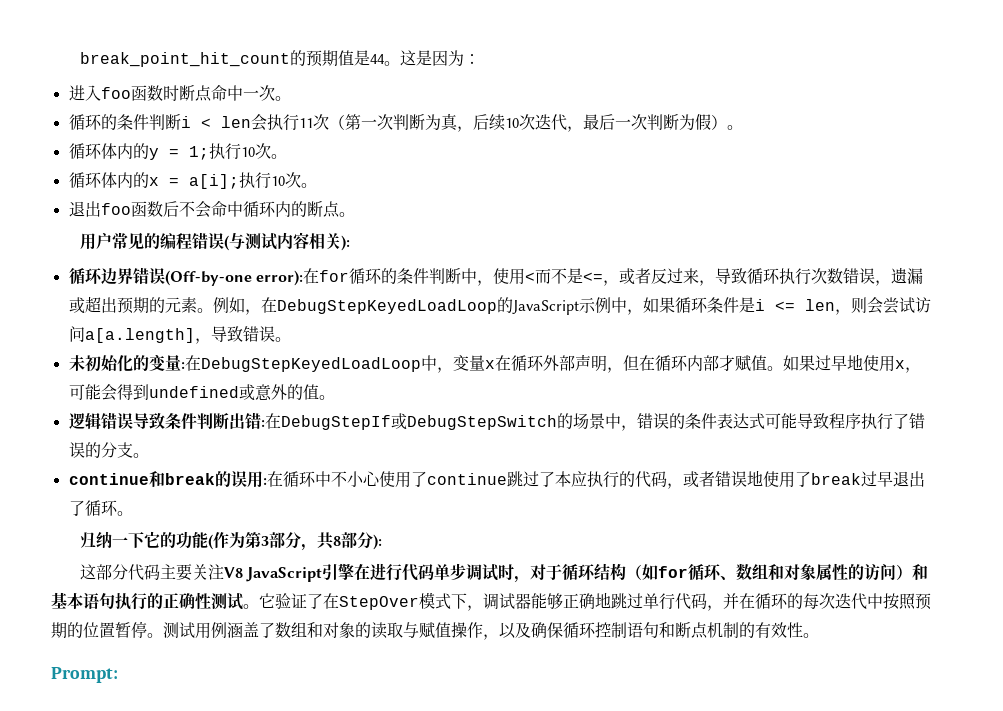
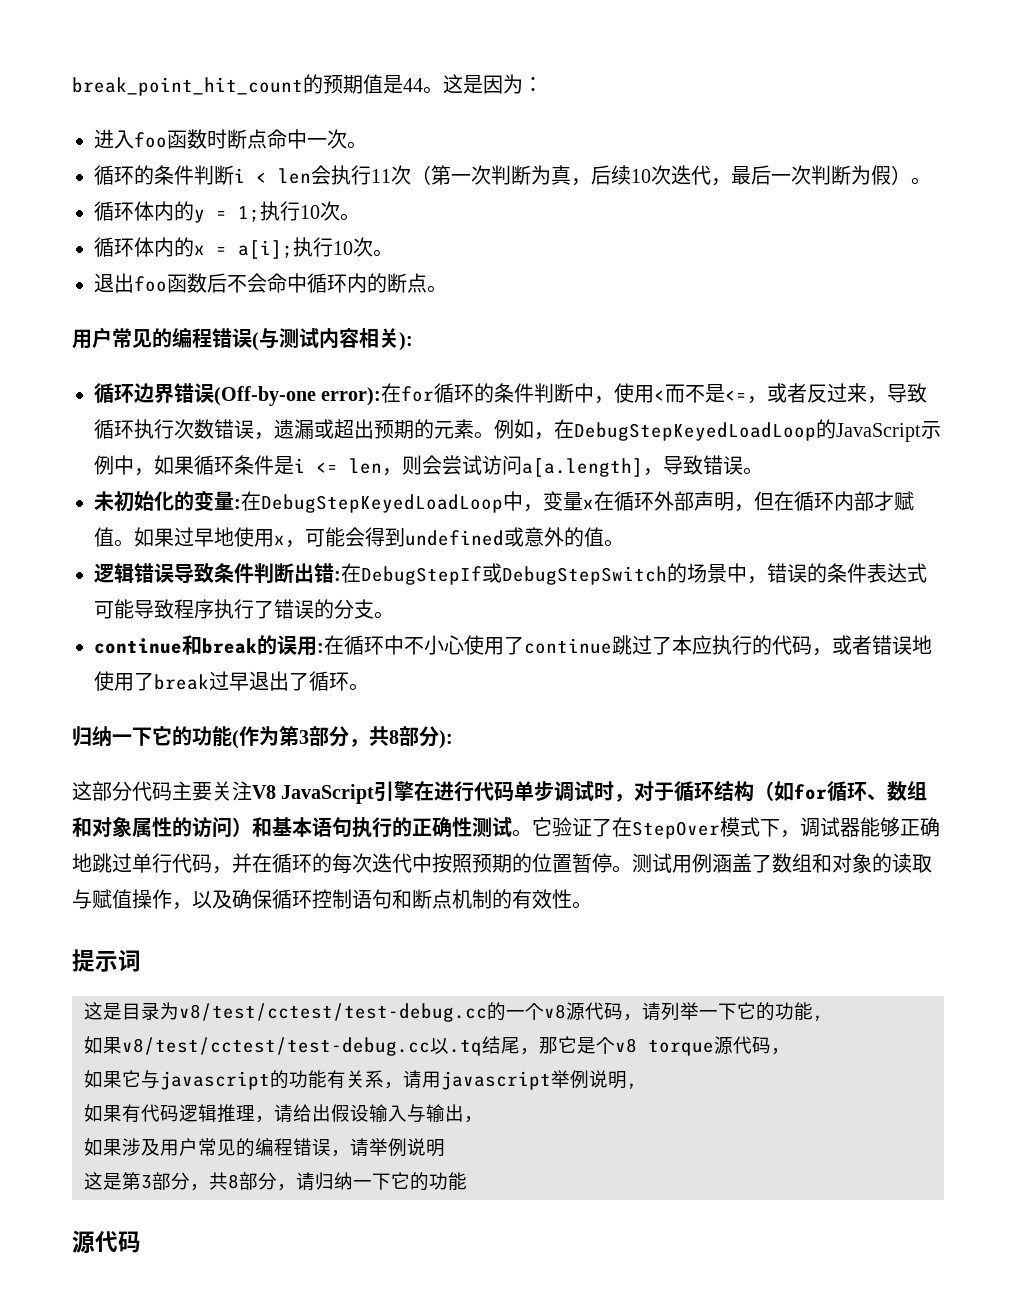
- Prompt:
+ 提示词
+ 这是目录为v8/test/cctest/test-debug.cc的一个v8源代码，请列举一下它的功能,
+ 如果v8/test/cctest/test-debug.cc以.tq结尾，那它是个v8 torque源代码，
+ 如果它与javascript的功能有关系，请用javascript举例说明,
+ 如果有代码逻辑推理，请给出假设输入与输出，
+ 如果涉及用户常见的编程错误，请举例说明
+ 这是第3部分，共8部分，请归纳一下它的功能
+ 源代码

